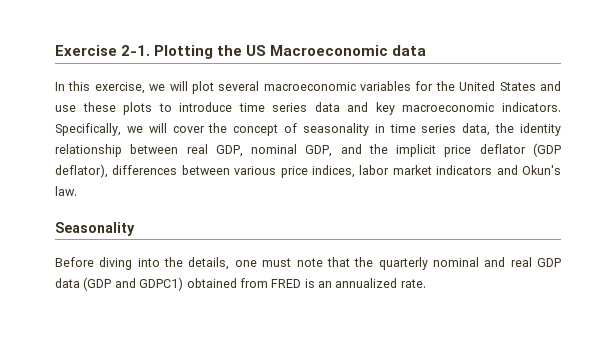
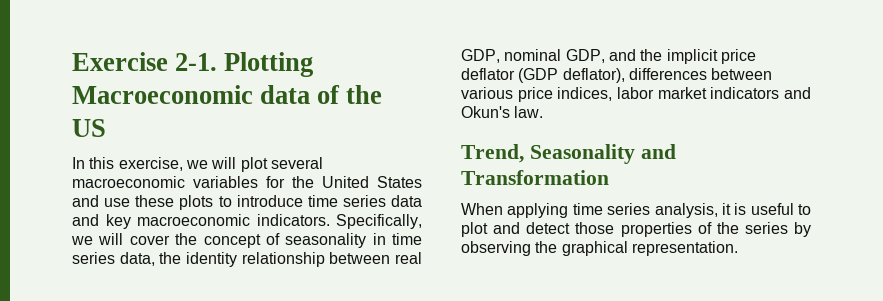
- Plotting the US Macroeconomic data
+ Plotting Macroeconomic data of the US
- Seasonality
- Before diving into the details, one must note that the quarterly nominal and real GDP data (GDP and GDPC1) obtained from FRED is an annualized rate.
+ Trend, Seasonality and Transformation
+ When applying time series analysis, it is useful to plot and detect those properties of the series by observing the graphical representation.

